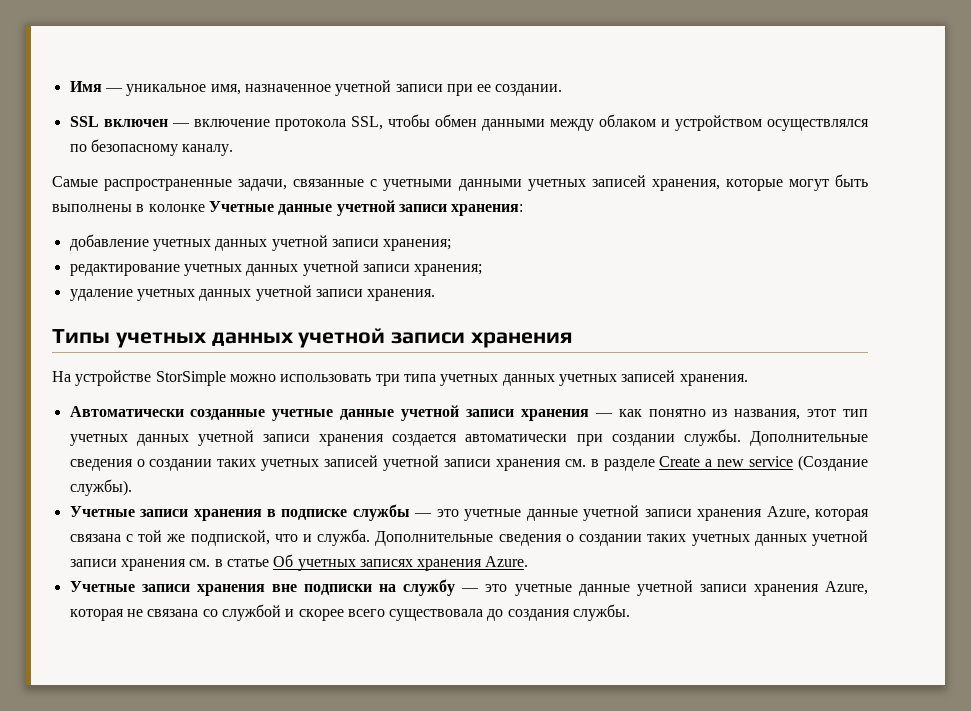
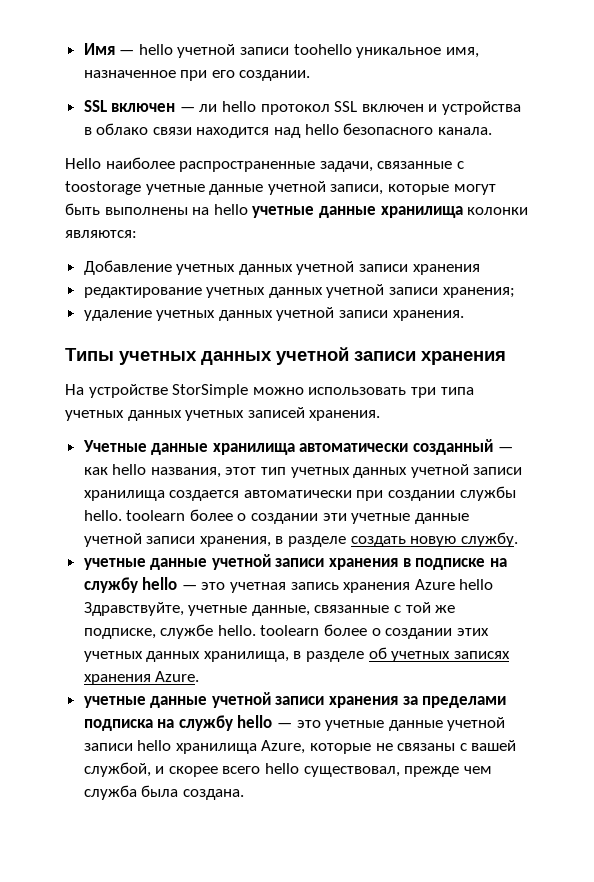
- Имя — уникальное имя, назначенное учетной записи при ее создании.
- SSL включен — включение протокола SSL, чтобы обмен данными между облаком и устройством осуществлялся по безопасному каналу.
- Самые распространенные задачи, связанные с учетными данными учетных записей хранения, которые могут быть выполнены в колонке Учетные данные учетной записи хранения:
- добавление учетных данных учетной записи хранения;
+ Имя — hello учетной записи toohello уникальное имя, назначенное при его создании.
+ SSL включен — ли hello протокол SSL включен и устройства в облако связи находится над hello безопасного канала.
+ Hello наиболее распространенные задачи, связанные с toostorage учетные данные учетной записи, которые могут быть выполнены на hello учетные данные хранилища колонки являются:
+ Добавление учетных данных учетной записи хранения
- Автоматически созданные учетные данные учетной записи хранения — как понятно из названия, этот тип учетных данных учетной записи хранения создается автоматически при создании службы. Дополнительные сведения о создании таких учетных записей учетной записи хранения см. в разделе Create a new service (Создание службы).
- Учетные записи хранения в подписке службы — это учетные данные учетной записи хранения Azure, которая связана с той же подпиской, что и служба. Дополнительные сведения о создании таких учетных данных учетной записи хранения см. в статье Об учетных записях хранения Azure.
- Учетные записи хранения вне подписки на службу — это учетные данные учетной записи хранения Azure, которая не связана со службой и скорее всего существовала до создания службы.
+ Учетные данные хранилища автоматически созданный — как hello названия, этот тип учетных данных учетной записи хранилища создается автоматически при создании службы hello. toolearn более о создании эти учетные данные учетной записи хранения, в разделе создать новую службу.
+ учетные данные учетной записи хранения в подписке на службу hello — это учетная запись хранения Azure hello Здравствуйте, учетные данные, связанные с той же подписке, службе hello. toolearn более о создании этих учетных данных хранилища, в разделе об учетных записях хранения Azure.
+ учетные данные учетной записи хранения за пределами подписка на службу hello — это учетные данные учетной записи hello хранилища Azure, которые не связаны с вашей службой, и скорее всего hello существовал, прежде чем служба была создана.

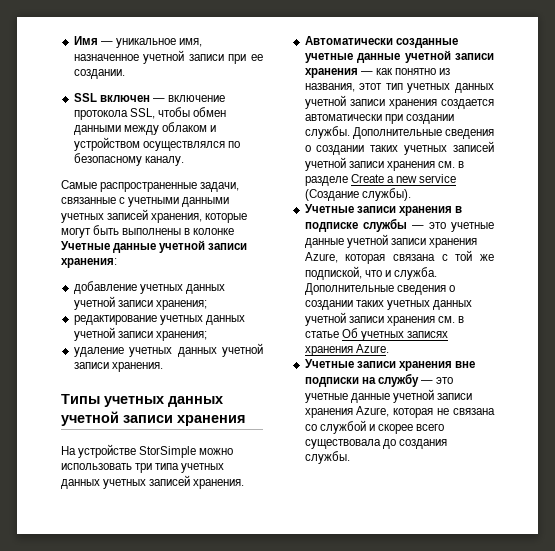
- Имя — hello учетной записи toohello уникальное имя, назначенное при его создании.
- SSL включен — ли hello протокол SSL включен и устройства в облако связи находится над hello безопасного канала.
- Hello наиболее распространенные задачи, связанные с toostorage учетные данные учетной записи, которые могут быть выполнены на hello учетные данные хранилища колонки являются:
- Добавление учетных данных учетной записи хранения
+ Имя — уникальное имя, назначенное учетной записи при ее создании.
+ SSL включен — включение протокола SSL, чтобы обмен данными между облаком и устройством осуществлялся по безопасному каналу.
+ Самые распространенные задачи, связанные с учетными данными учетных записей хранения, которые могут быть выполнены в колонке Учетные данные учетной записи хранения:
+ добавление учетных данных учетной записи хранения;
- Учетные данные хранилища автоматически созданный — как hello названия, этот тип учетных данных учетной записи хранилища создается автоматически при создании службы hello. toolearn более о создании эти учетные данные учетной записи хранения, в разделе создать новую службу.
- учетные данные учетной записи хранения в подписке на службу hello — это учетная запись хранения Azure hello Здравствуйте, учетные данные, связанные с той же подписке, службе hello. toolearn более о создании этих учетных данных хранилища, в разделе об учетных записях хранения Azure.
- учетные данные учетной записи хранения за пределами подписка на службу hello — это учетные данные учетной записи hello хранилища Azure, которые не связаны с вашей службой, и скорее всего hello существовал, прежде чем служба была создана.
+ Автоматически созданные учетные данные учетной записи хранения — как понятно из названия, этот тип учетных данных учетной записи хранения создается автоматически при создании службы. Дополнительные сведения о создании таких учетных записей учетной записи хранения см. в разделе Create a new service (Создание службы).
+ Учетные записи хранения в подписке службы — это учетные данные учетной записи хранения Azure, которая связана с той же подпиской, что и служба. Дополнительные сведения о создании таких учетных данных учетной записи хранения см. в статье Об учетных записях хранения Azure.
+ Учетные записи хранения вне подписки на службу — это учетные данные учетной записи хранения Azure, которая не связана со службой и скорее всего существовала до создания службы.

